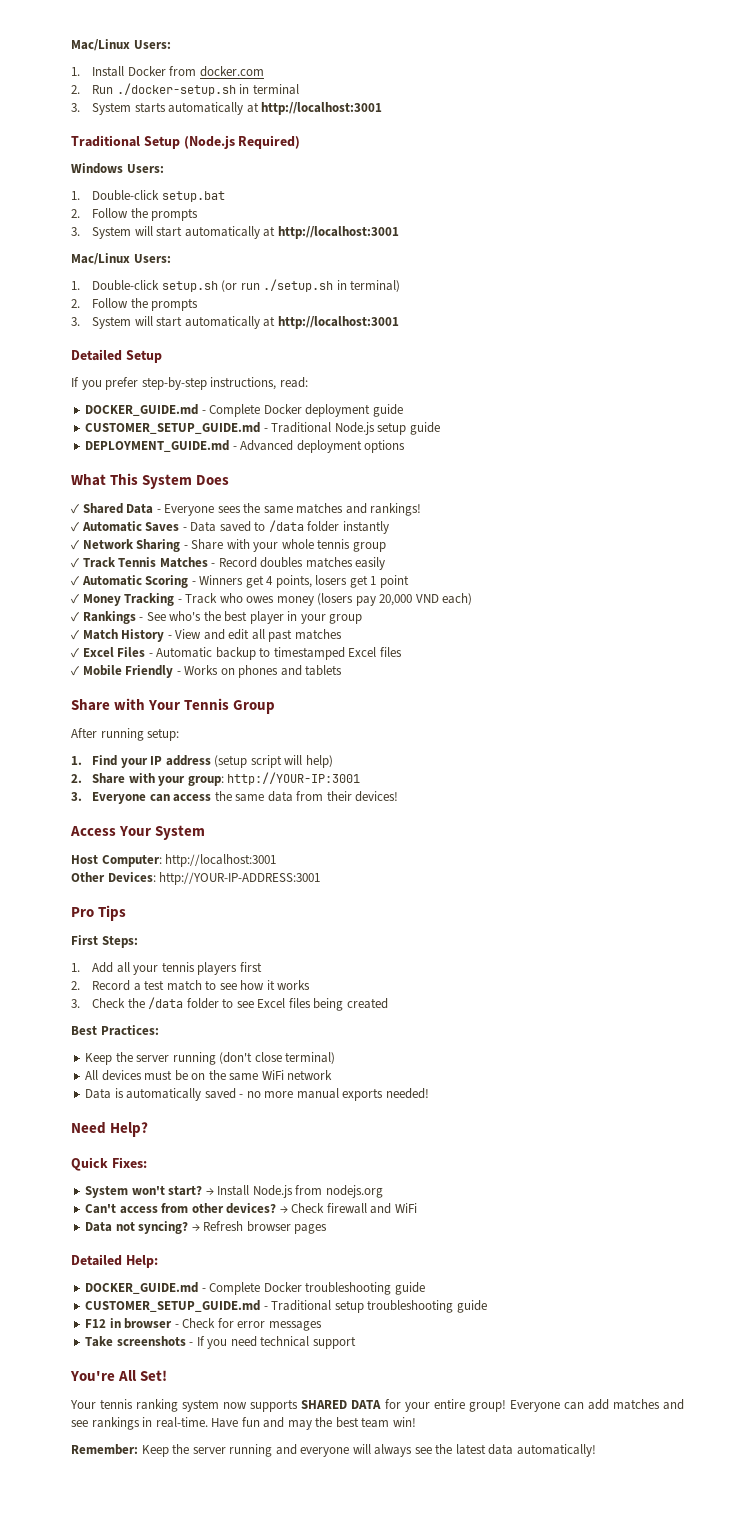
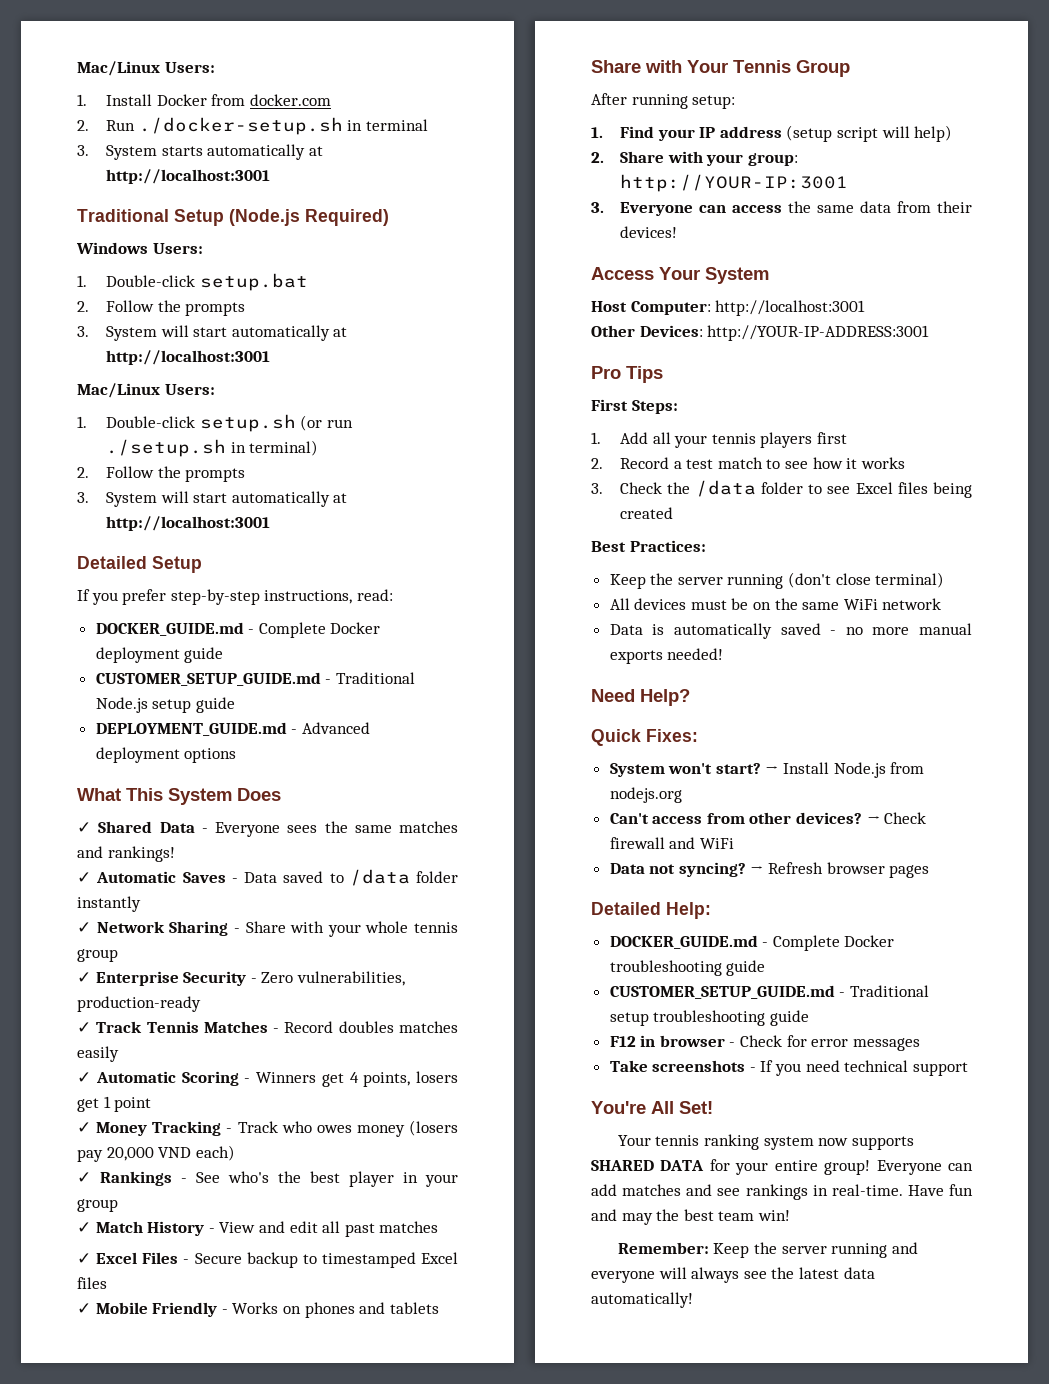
+ ✓ Enterprise Security - Zero vulnerabilities, production-ready
- ✓ Excel Files - Automatic backup to timestamped Excel files
+ ✓ Excel Files - Secure backup to timestamped Excel files

